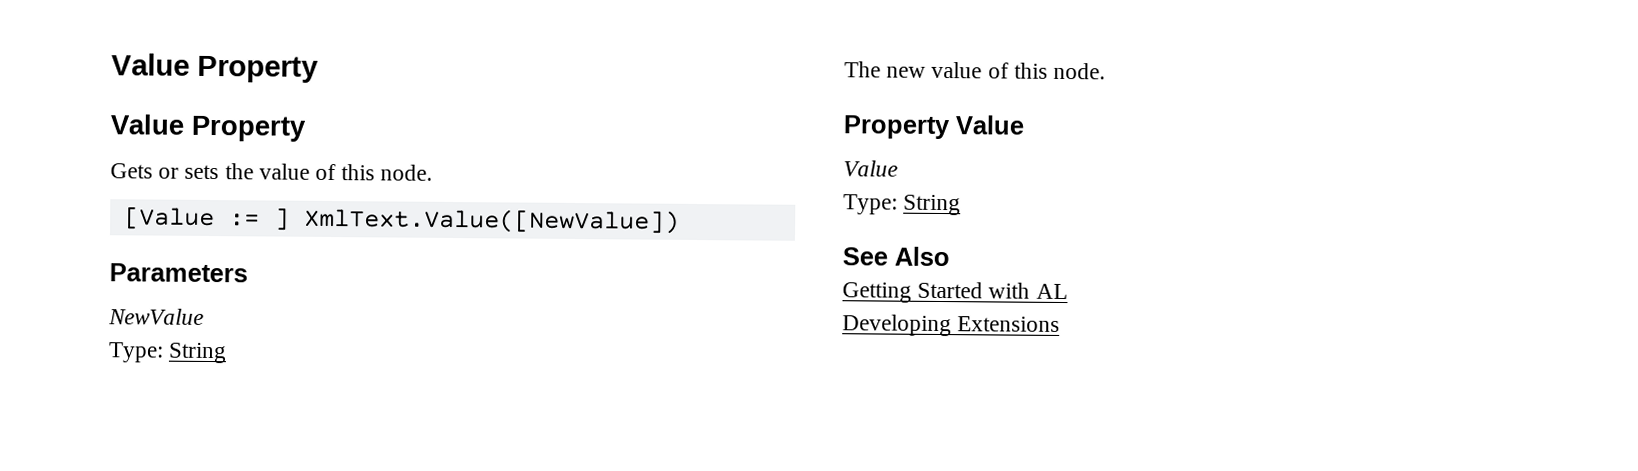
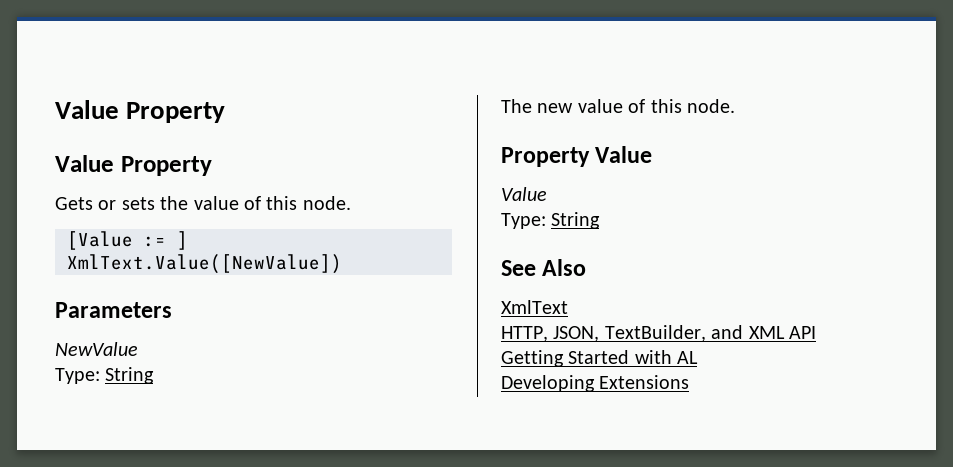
+ XmlText
+ HTTP, JSON, TextBuilder, and XML API

